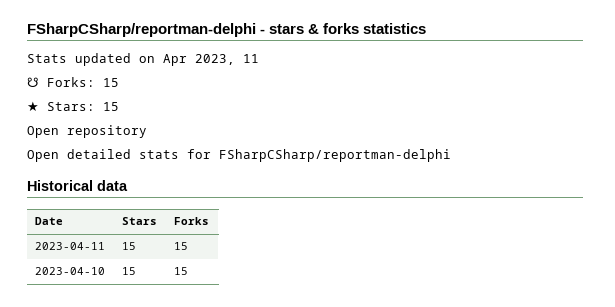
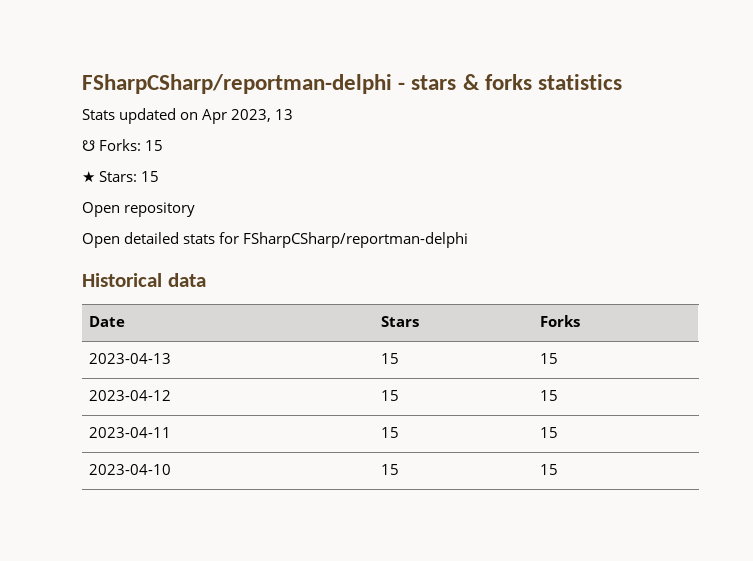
- Stats updated on Apr 2023, 11
+ Stats updated on Apr 2023, 13
+ 2023-04-13 | 15 | 15
+ 2023-04-12 | 15 | 15

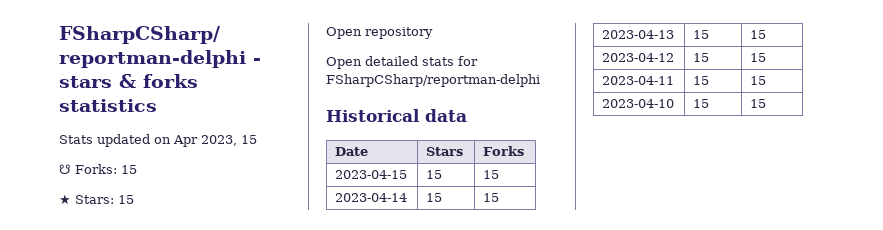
- Stats updated on Apr 2023, 13
+ Stats updated on Apr 2023, 15
+ 2023-04-15 | 15 | 15
+ 2023-04-14 | 15 | 15

